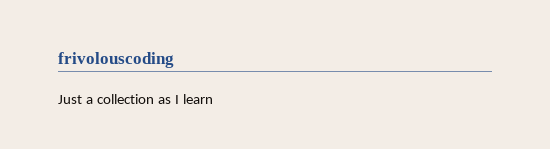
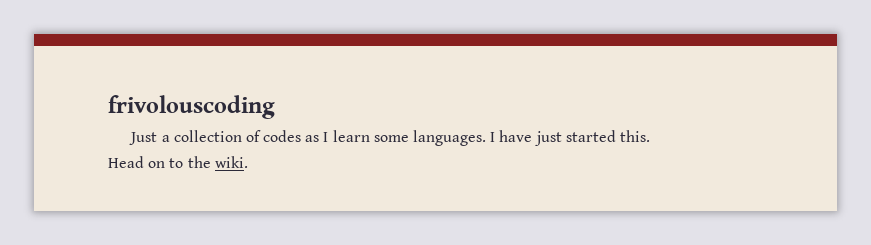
- Just a collection as I learn
+ Just a collection of codes as I learn some languages. I have just started this.
+ Head on to the wiki.

